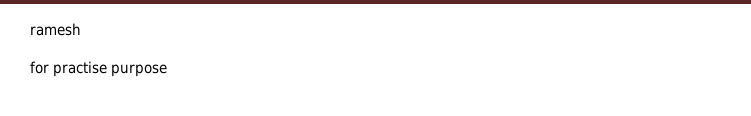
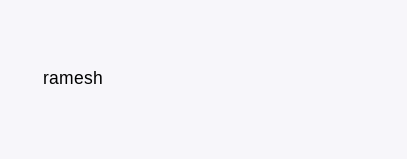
- for practise purpose

